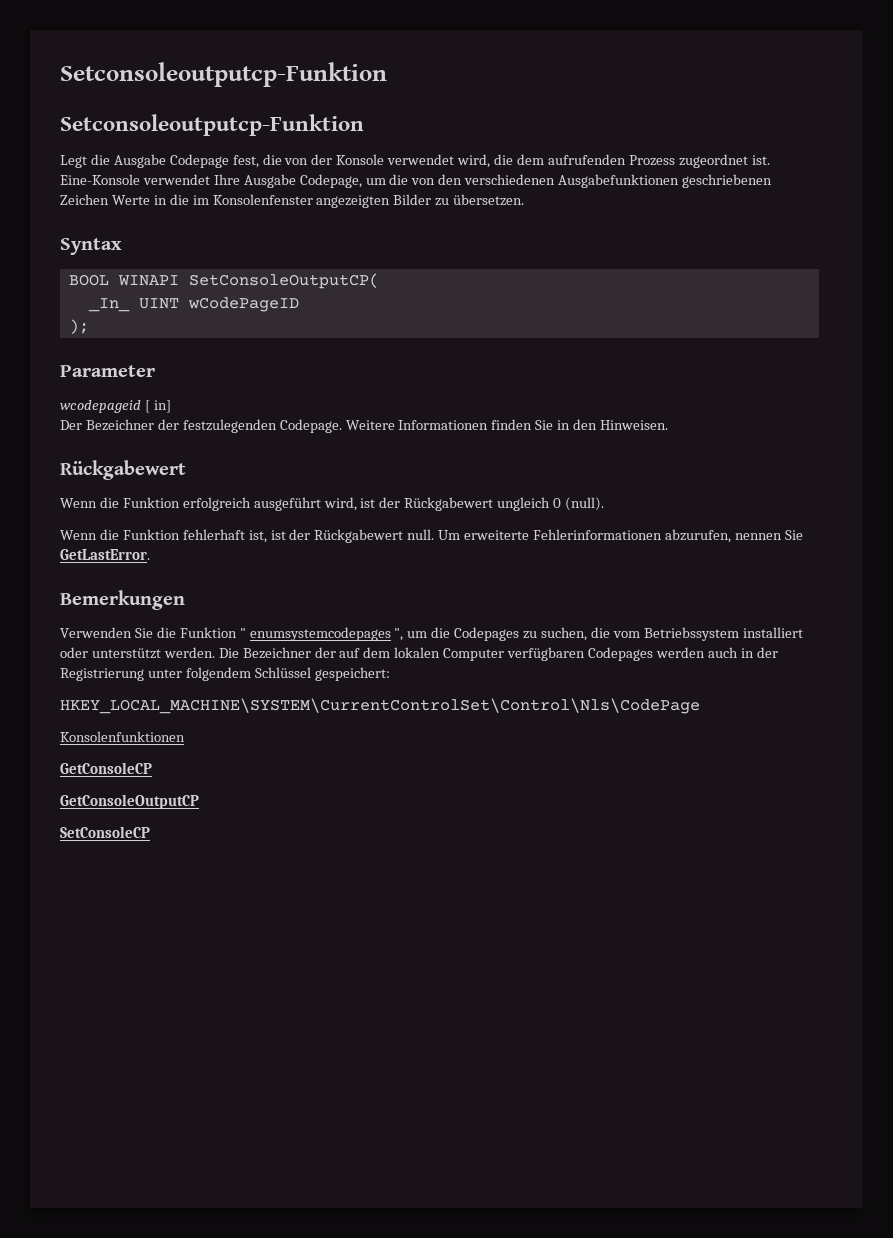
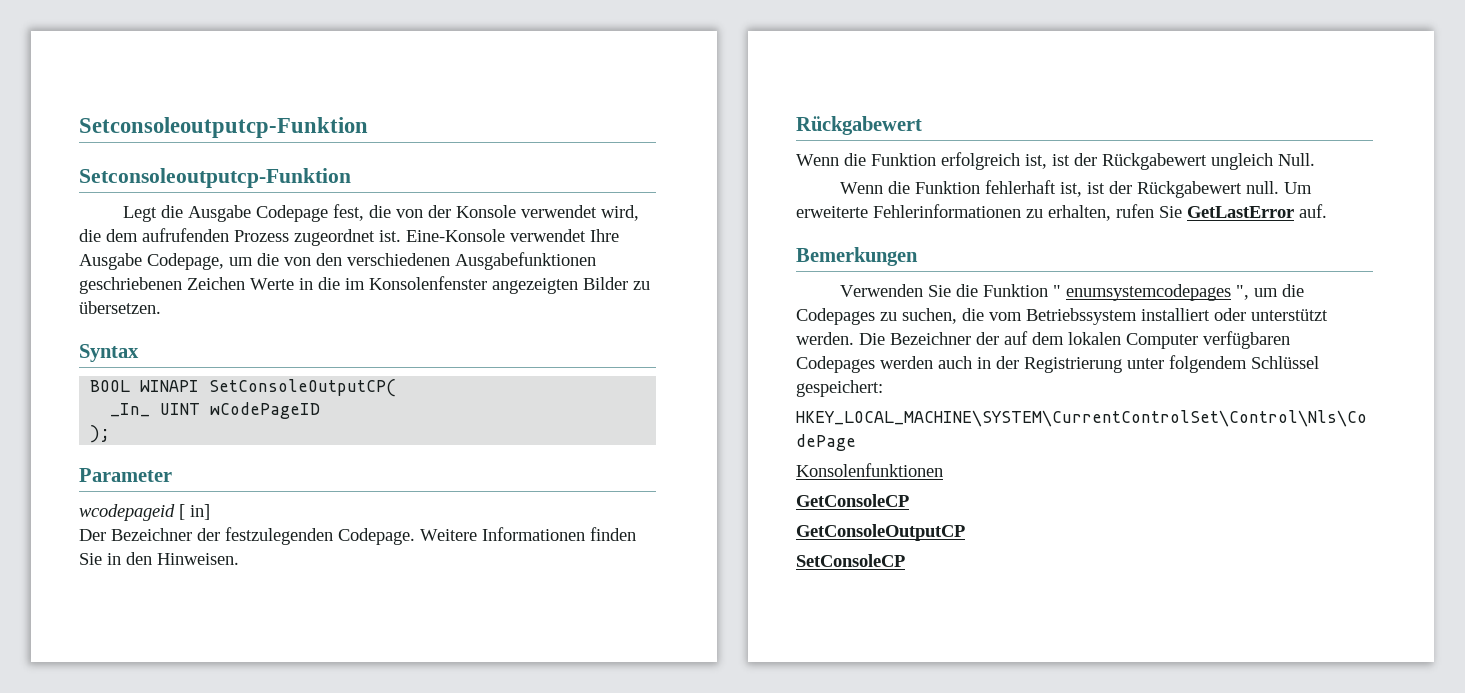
- Wenn die Funktion erfolgreich ausgeführt wird, ist der Rückgabewert ungleich 0 (null).
+ Wenn die Funktion erfolgreich ist, ist der Rückgabewert ungleich Null.
- Um erweiterte Fehlerinformationen abzurufen, nennen Sie GetLastError.
+ Um erweiterte Fehlerinformationen zu erhalten, rufen Sie GetLastError auf.

